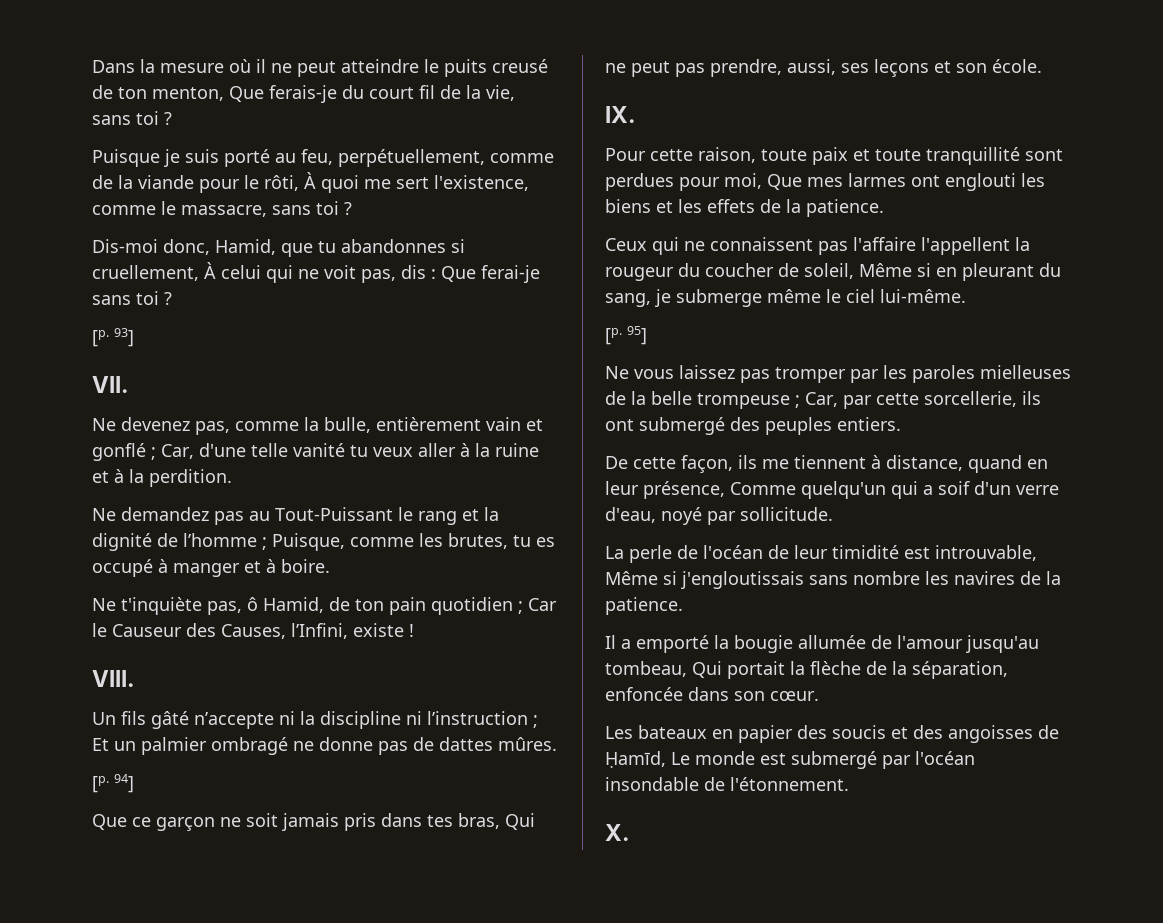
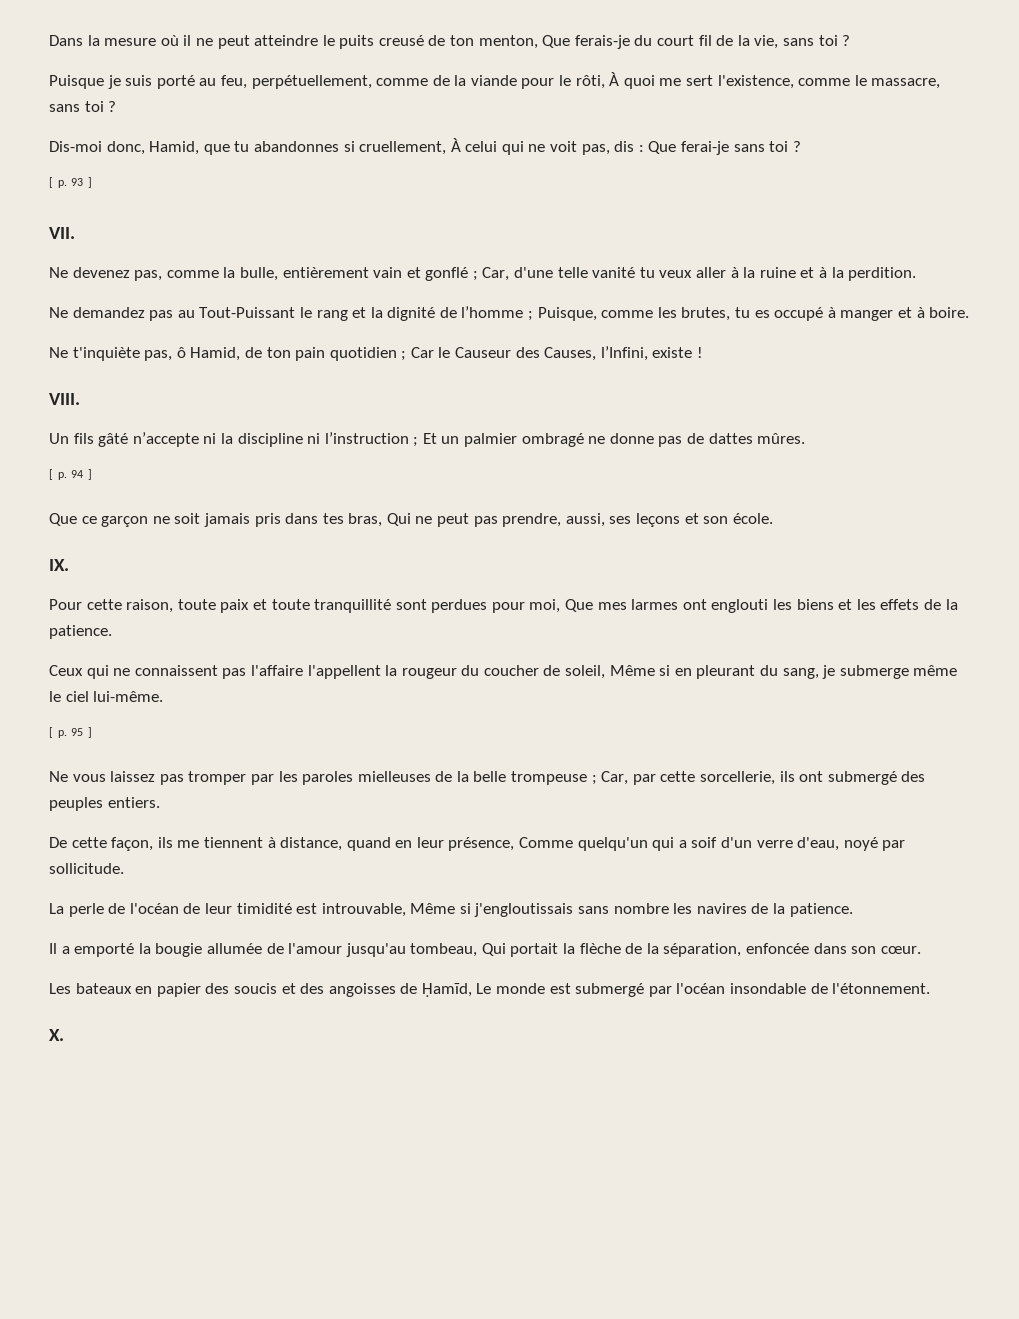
- [p. 93]
+ [ p. 93 ]
- [p. 94]
+ [ p. 94 ]
- [p. 95]
+ [ p. 95 ]

